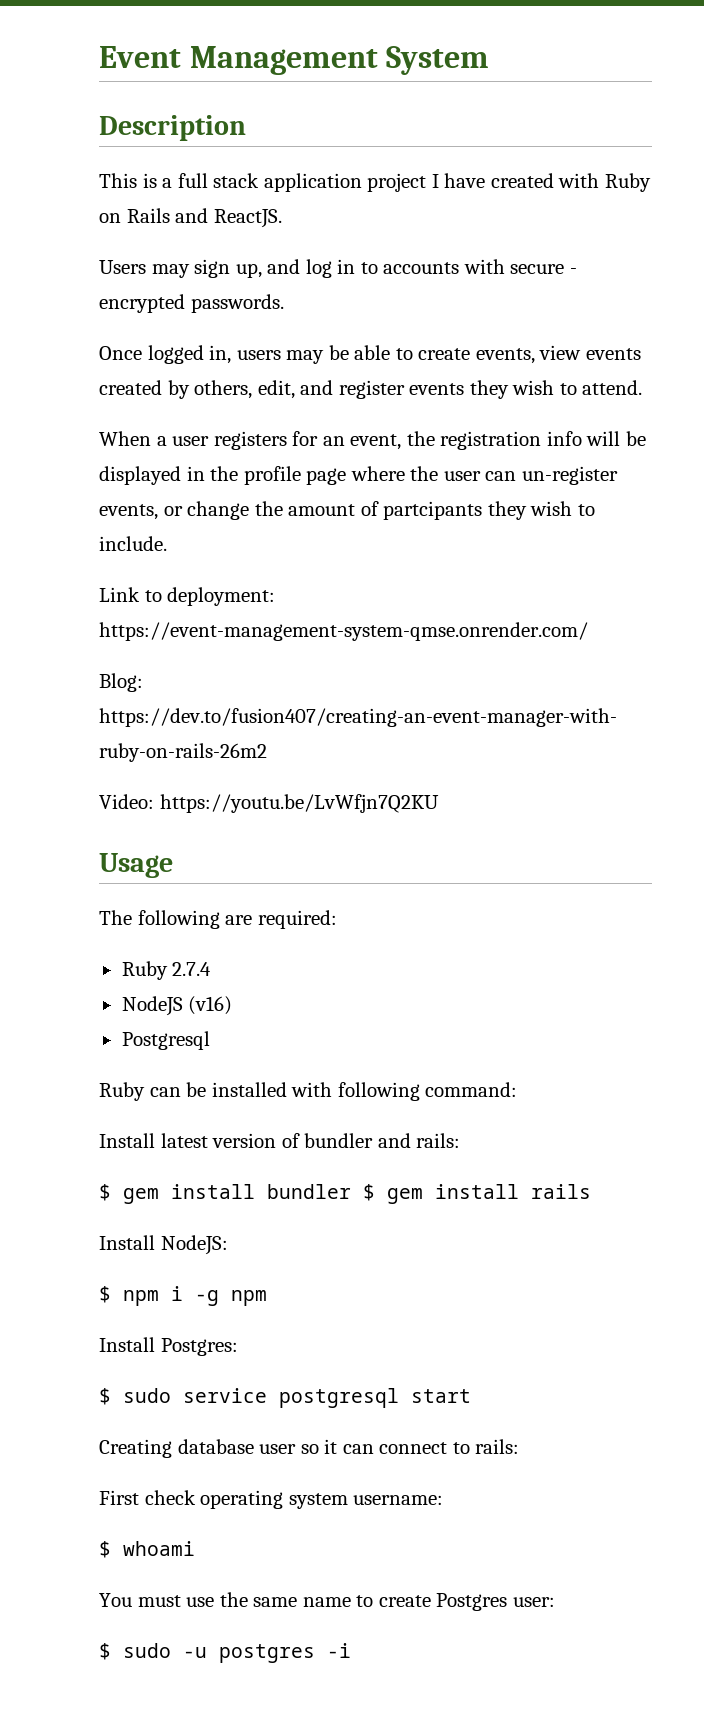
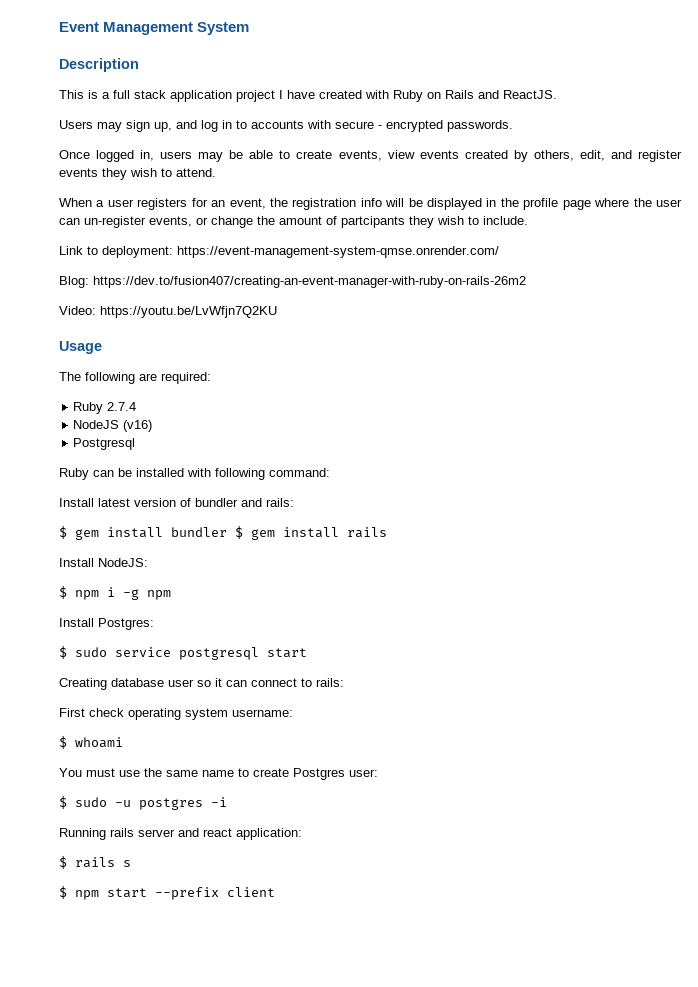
+ Running rails server and react application:
+ $ rails s
+ $ npm start --prefix client

